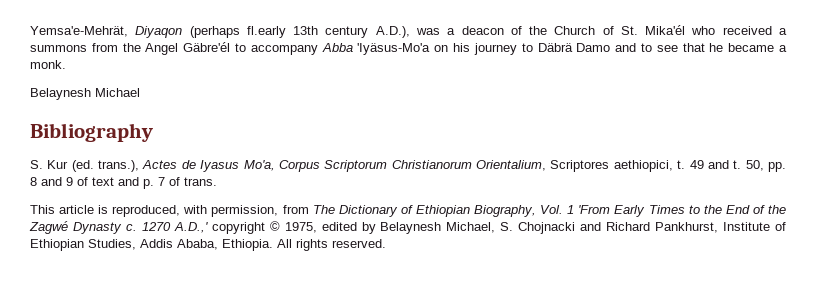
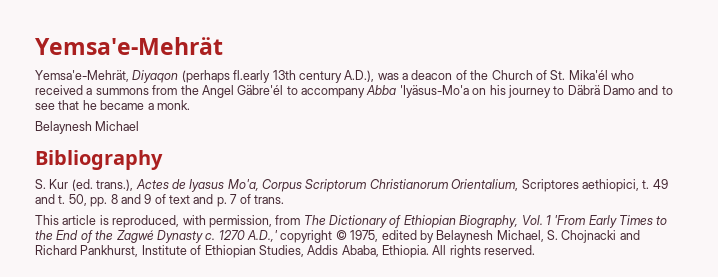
+ Yemsa'e-Mehrät

